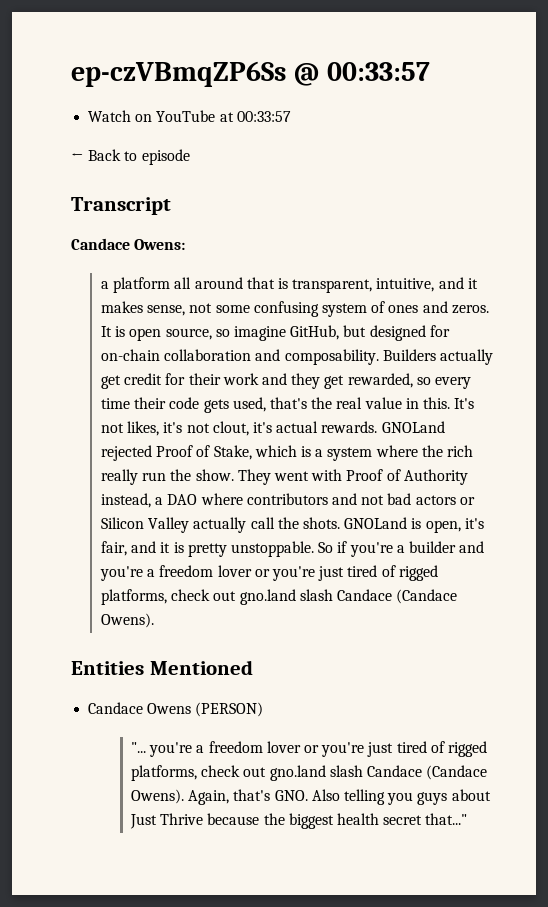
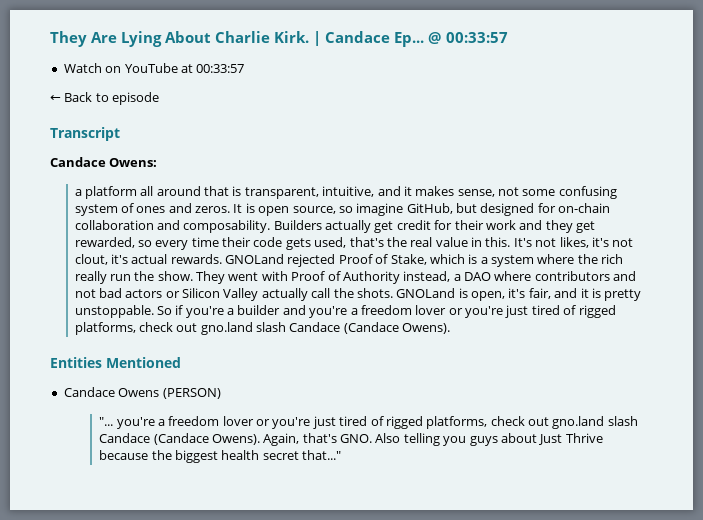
- ep-czVBmqZP6Ss @ 00:33:57
+ They Are Lying About Charlie Kirk. | Candace Ep... @ 00:33:57

